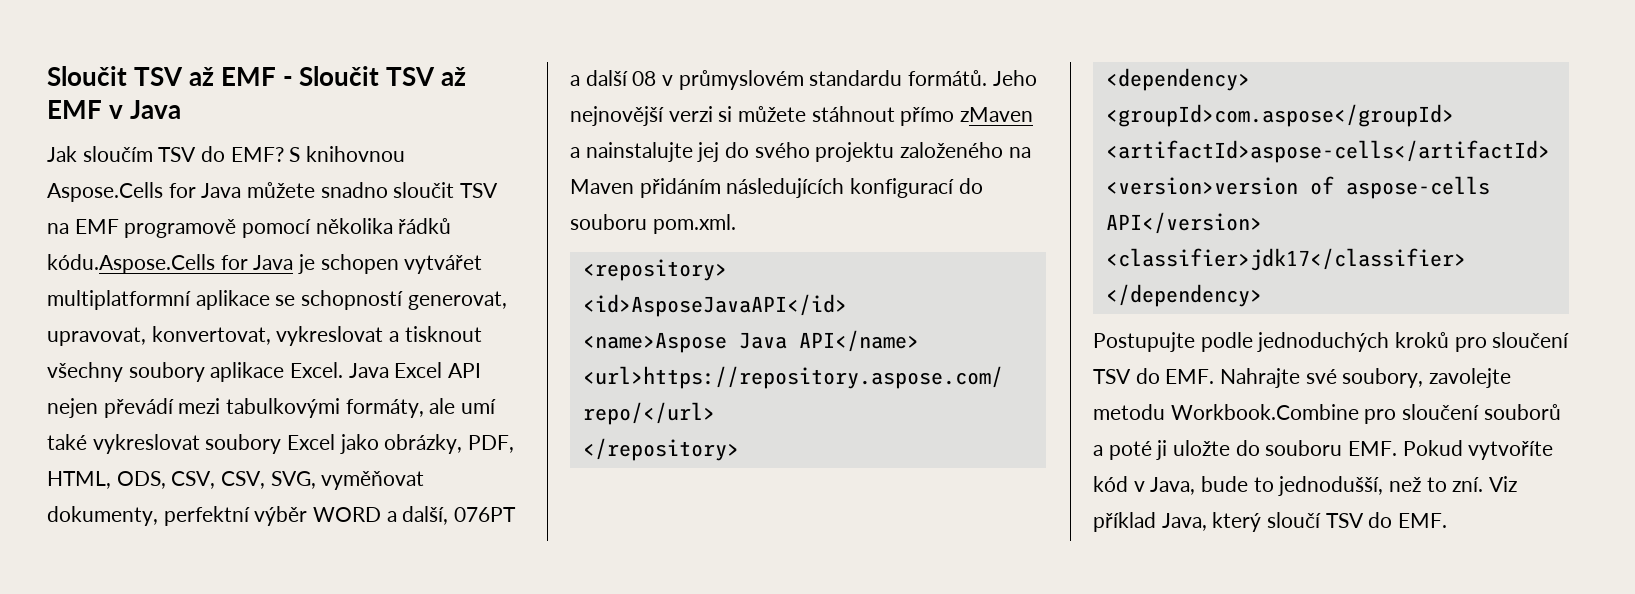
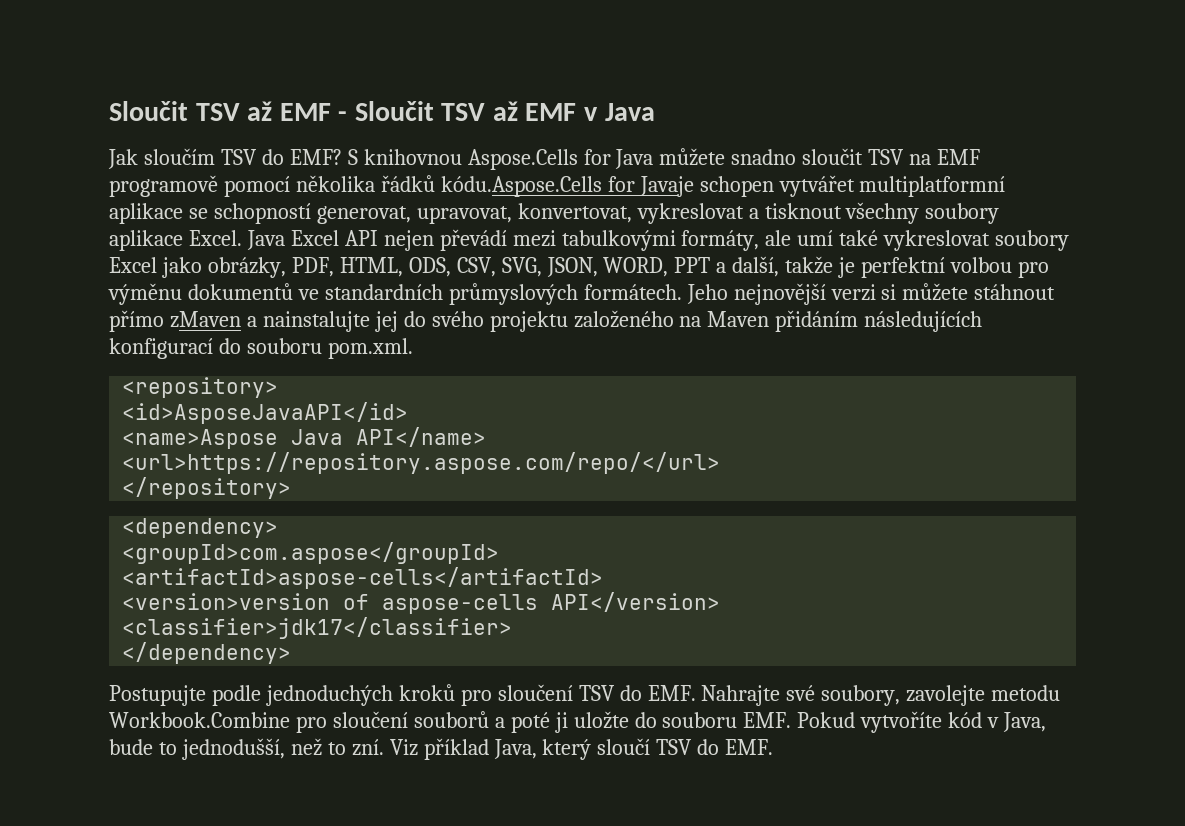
- S knihovnou Aspose.Cells for Java můžete snadno sloučit TSV na EMF programově pomocí několika řádků kódu.Aspose.Cells for Java je schopen vytvářet multiplatformní aplikace se schopností generovat, upravovat, konvertovat, vykreslovat a tisknout všechny soubory aplikace Excel.
+ S knihovnou Aspose.Cells for Java můžete snadno sloučit TSV na EMF programově pomocí několika řádků kódu.Aspose.Cells for Javaje schopen vytvářet multiplatformní aplikace se schopností generovat, upravovat, konvertovat, vykreslovat a tisknout všechny soubory aplikace Excel.
- Java Excel API nejen převádí mezi tabulkovými formáty, ale umí také vykreslovat soubory Excel jako obrázky, PDF, HTML, ODS, CSV, CSV, SVG, vyměňovat dokumenty, perfektní výběr WORD a další, 076PT a další 08 v průmyslovém standardu formátů.
+ Java Excel API nejen převádí mezi tabulkovými formáty, ale umí také vykreslovat soubory Excel jako obrázky, PDF, HTML, ODS, CSV, SVG, JSON, WORD, PPT a další, takže je perfektní volbou pro výměnu dokumentů ve standardních průmyslových formátech.

